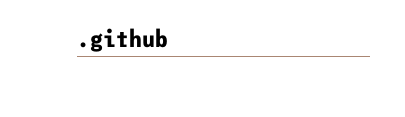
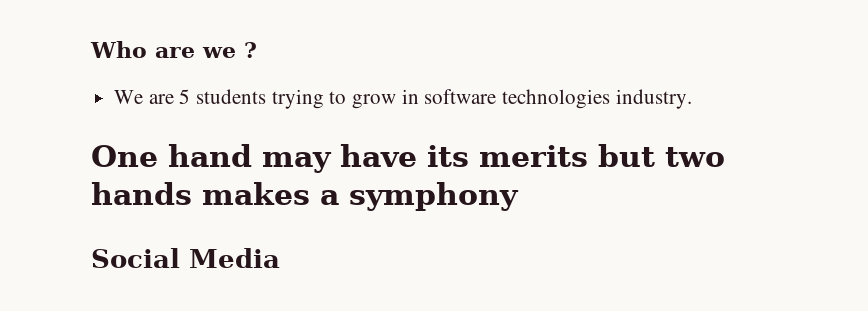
- .github
+ Who are we ?
+ We are 5 students trying to grow in software technologies industry.
+ One hand may have its merits but two hands makes a symphony
+ Social Media

